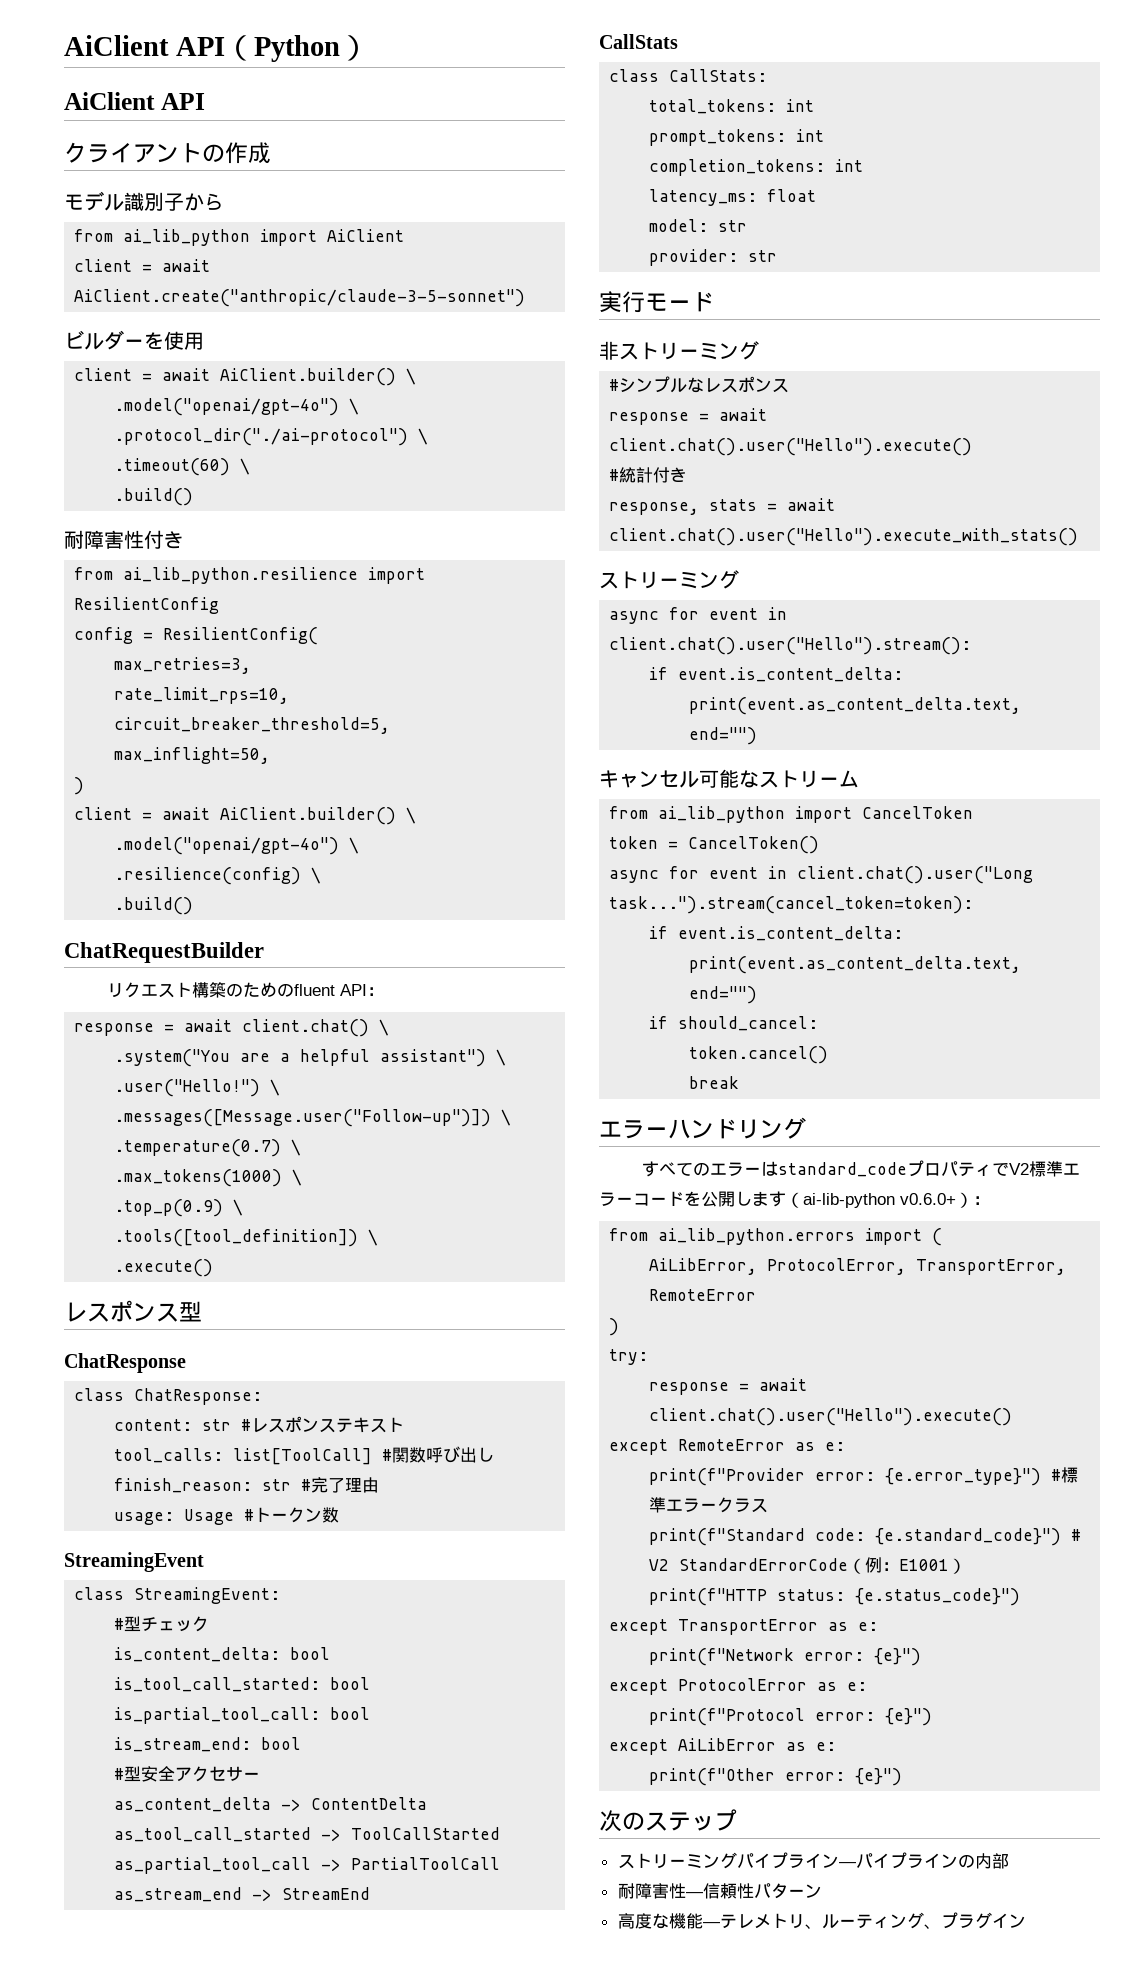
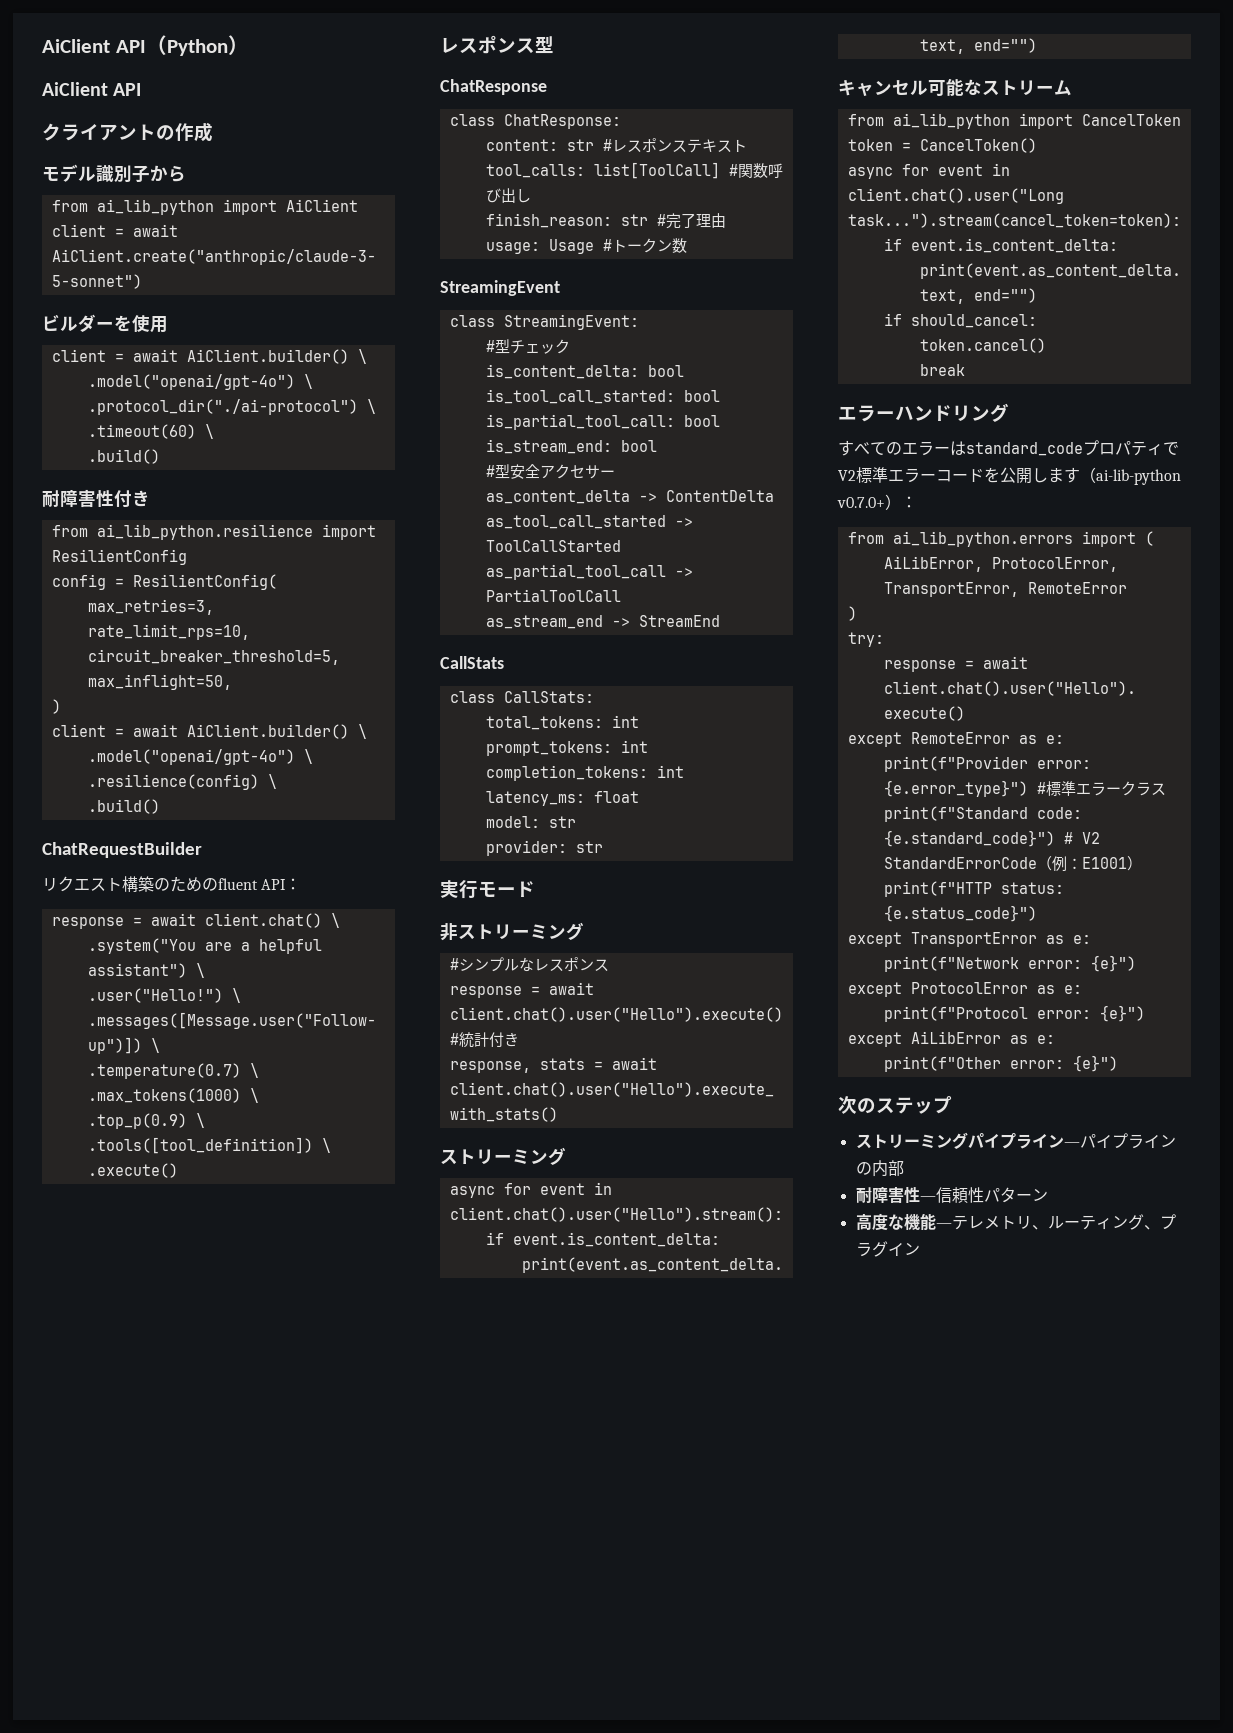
- すべてのエラーはstandard_codeプロパティでV2標準エラーコードを公開します（ai-lib-python v0.6.0+）：
+ すべてのエラーはstandard_codeプロパティでV2標準エラーコードを公開します（ai-lib-python v0.7.0+）：

